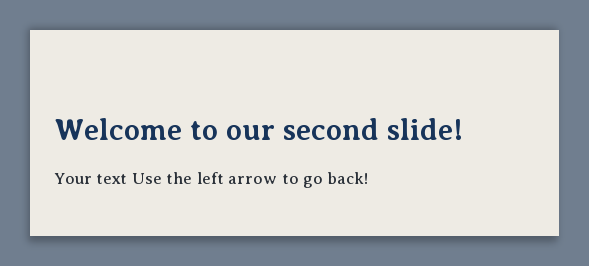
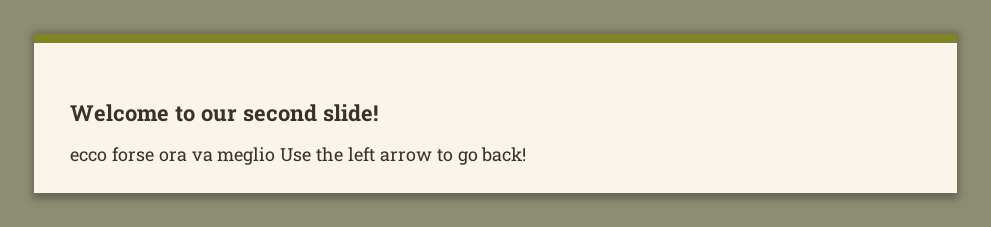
- Your text Use the left arrow to go back!
+ ecco forse ora va meglio Use the left arrow to go back!

